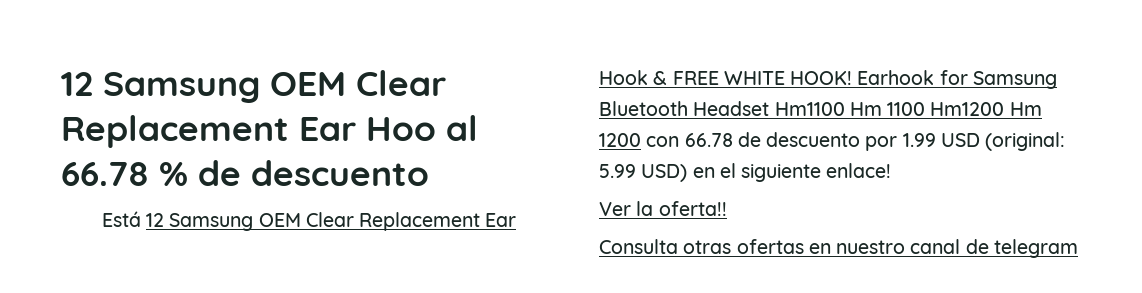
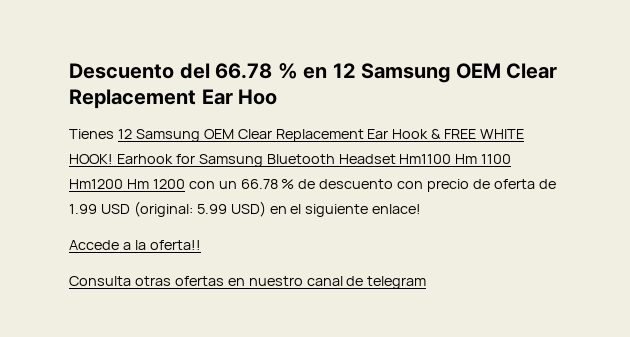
- 12 Samsung OEM Clear Replacement Ear Hoo al 66.78 % de descuento
- Está 12 Samsung OEM Clear Replacement Ear Hook & FREE WHITE HOOK!
+ Descuento del 66.78 % en 12 Samsung OEM Clear Replacement Ear Hoo
+ Tienes 12 Samsung OEM Clear Replacement Ear Hook & FREE WHITE HOOK!
- Earhook for Samsung Bluetooth Headset Hm1100 Hm 1100 Hm1200 Hm 1200 con 66.78 de descuento por 1.99 USD (original: 5.99 USD) en el siguiente enlace!
+ Earhook for Samsung Bluetooth Headset Hm1100 Hm 1100 Hm1200 Hm 1200 con un 66.78 % de descuento con precio de oferta de 1.99 USD (original: 5.99 USD) en el siguiente enlace!
- Ver la oferta!!
+ Accede a la oferta!!

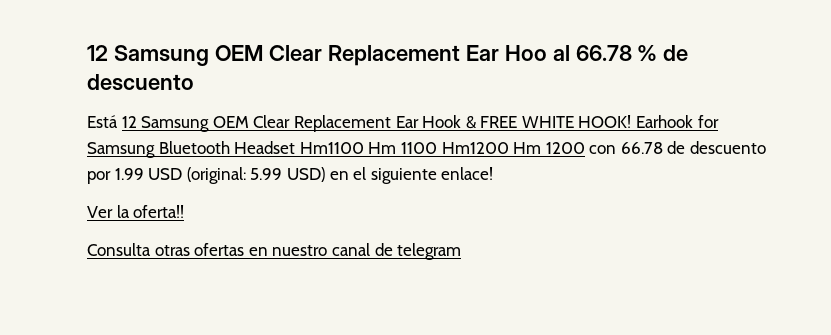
- Descuento del 66.78 % en 12 Samsung OEM Clear Replacement Ear Hoo
- Tienes 12 Samsung OEM Clear Replacement Ear Hook & FREE WHITE HOOK!
+ 12 Samsung OEM Clear Replacement Ear Hoo al 66.78 % de descuento
+ Está 12 Samsung OEM Clear Replacement Ear Hook & FREE WHITE HOOK!
- Earhook for Samsung Bluetooth Headset Hm1100 Hm 1100 Hm1200 Hm 1200 con un 66.78 % de descuento con precio de oferta de 1.99 USD (original: 5.99 USD) en el siguiente enlace!
+ Earhook for Samsung Bluetooth Headset Hm1100 Hm 1100 Hm1200 Hm 1200 con 66.78 de descuento por 1.99 USD (original: 5.99 USD) en el siguiente enlace!
- Accede a la oferta!!
+ Ver la oferta!!

